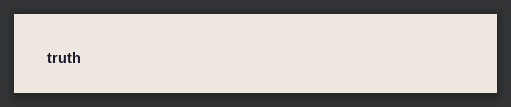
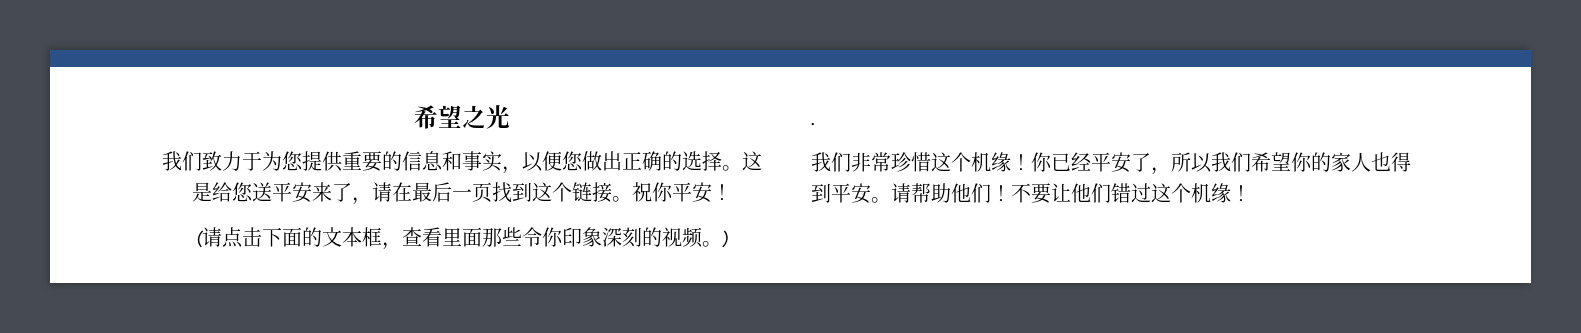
- truth
+ 希望之光
+ 我们致力于为您提供重要的信息和事实，以便您做出正确的选择。这是给您送平安来了，请在最后一页找到这个链接。祝你平安！
+ (请点击下面的文本框，查看里面那些令你印象深刻的视频。)
+ .
+ 我们非常珍惜这个机缘！你已经平安了，所以我们希望你的家人也得到平安。请帮助他们！不要让他们错过这个机缘！

